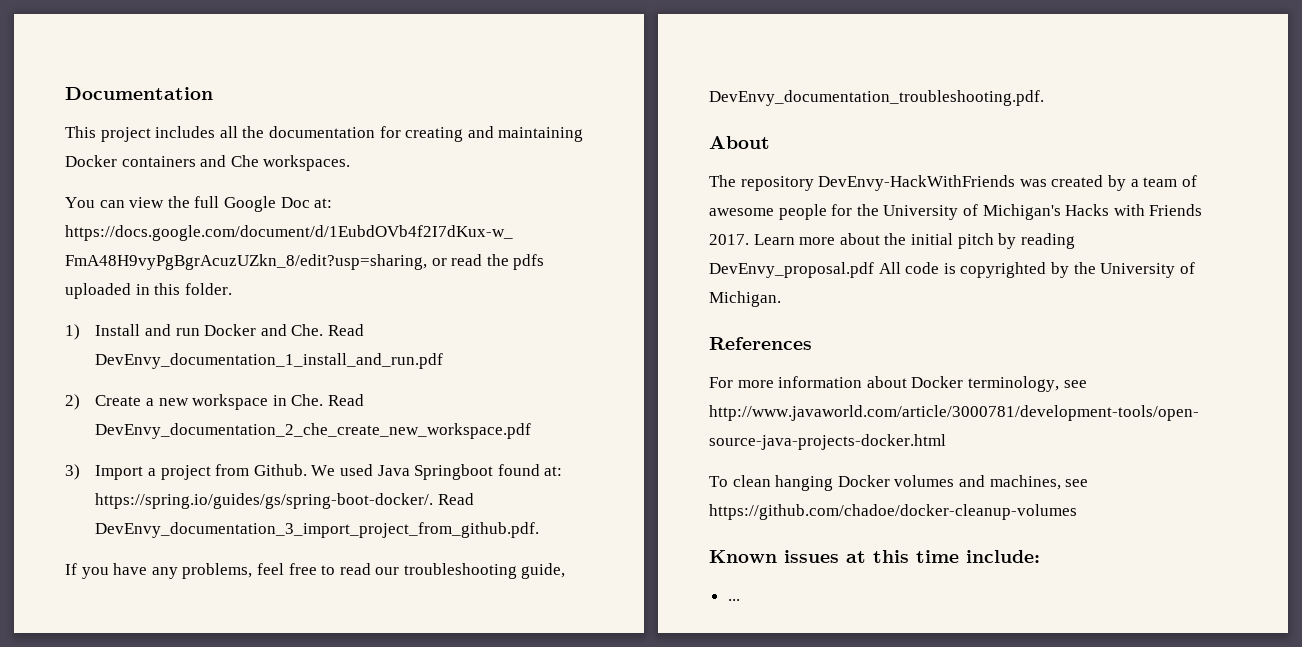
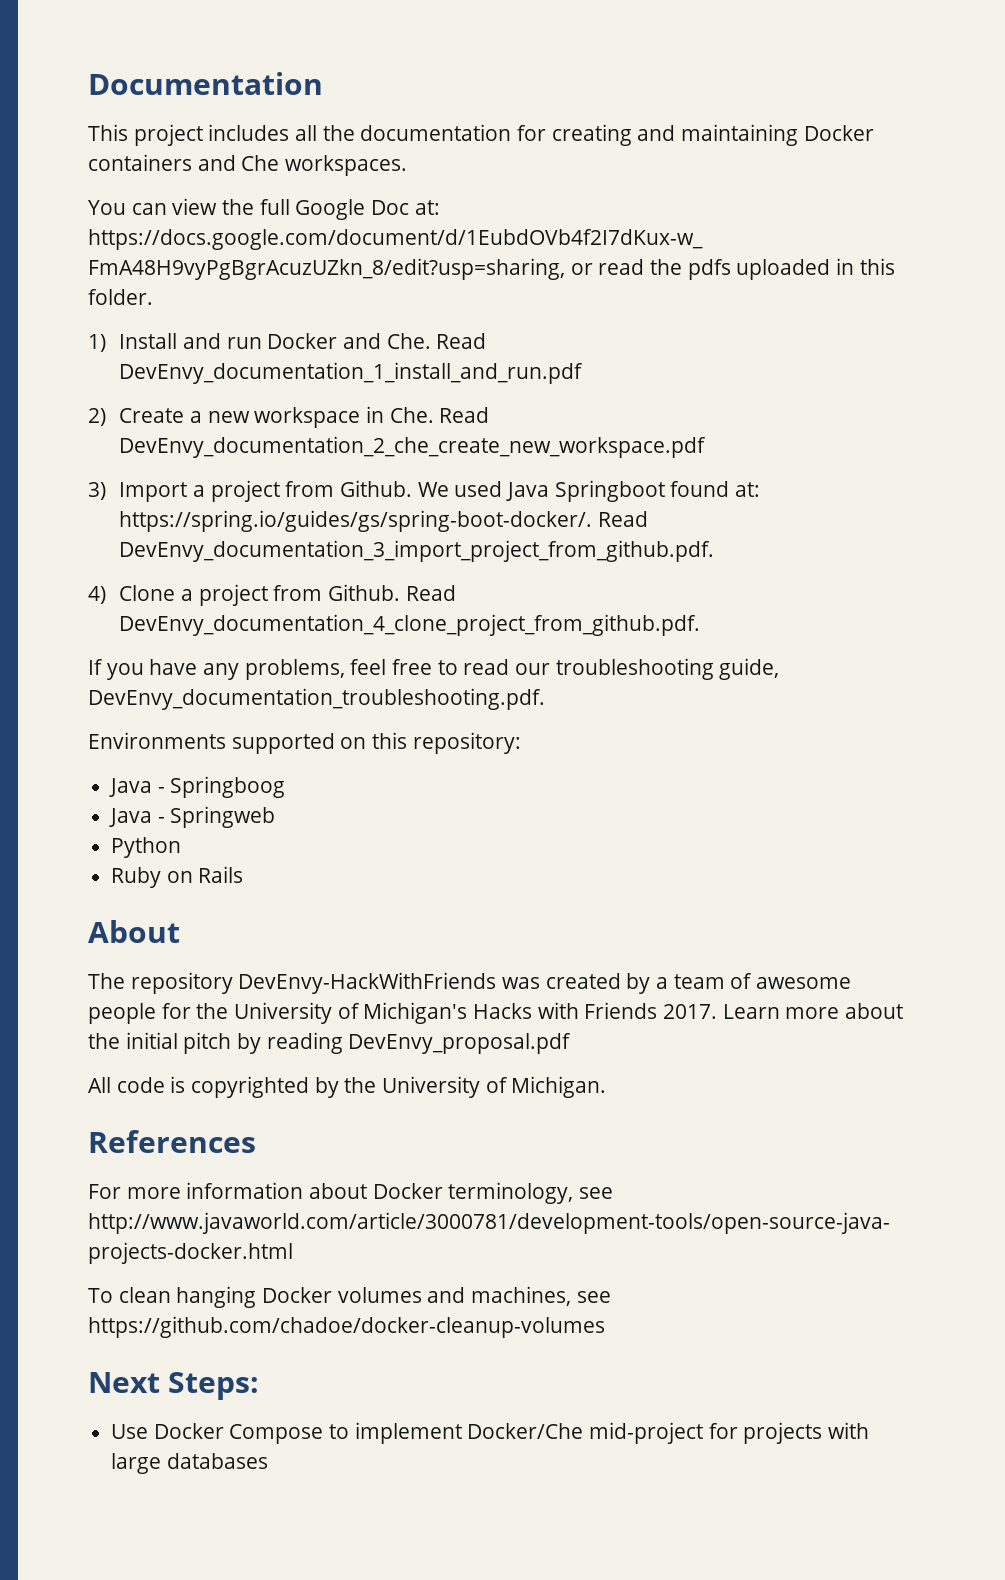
+ 4) Clone a project from Github. Read DevEnvy_documentation_4_clone_project_from_github.pdf.
+ Environments supported on this repository:
+ Java - Springboog
+ Java - Springweb
+ Python
+ Ruby on Rails
- Learn more about the initial pitch by reading DevEnvy_proposal.pdf All code is copyrighted by the University of Michigan.
+ Learn more about the initial pitch by reading DevEnvy_proposal.pdf
+ All code is copyrighted by the University of Michigan.
- Known issues at this time include:
- ...
+ Next Steps:
+ Use Docker Compose to implement Docker/Che mid-project for projects with large databases

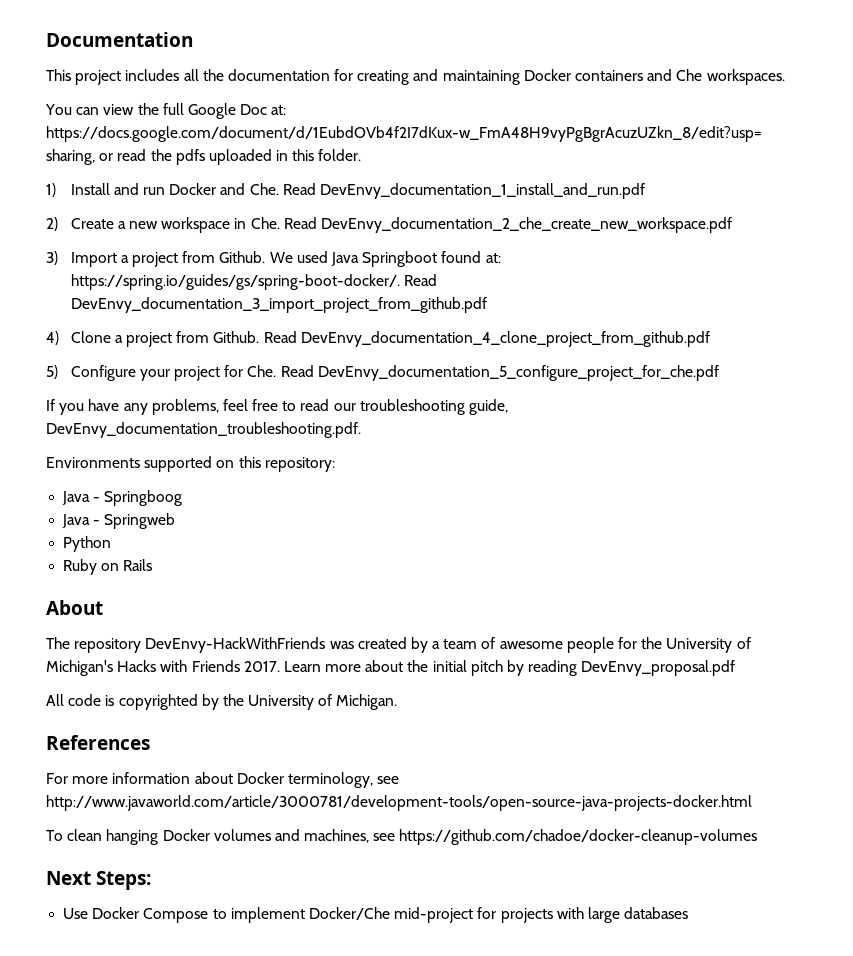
- We used Java Springboot found at: https://spring.io/guides/gs/spring-boot-docker/. Read DevEnvy_documentation_3_import_project_from_github.pdf.
+ We used Java Springboot found at: https://spring.io/guides/gs/spring-boot-docker/. Read DevEnvy_documentation_3_import_project_from_github.pdf
- Read DevEnvy_documentation_4_clone_project_from_github.pdf.
+ Read DevEnvy_documentation_4_clone_project_from_github.pdf
+ 5) Configure your project for Che. Read DevEnvy_documentation_5_configure_project_for_che.pdf

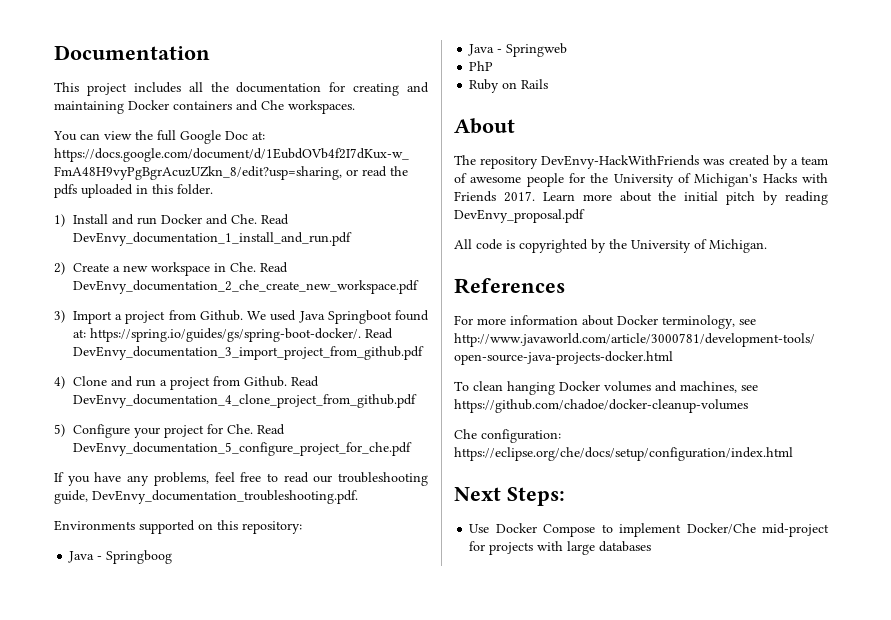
- 4) Clone a project from Github.
+ 4) Clone and run a project from Github.
- Python
+ PhP
+ Che configuration: https://eclipse.org/che/docs/setup/configuration/index.html

